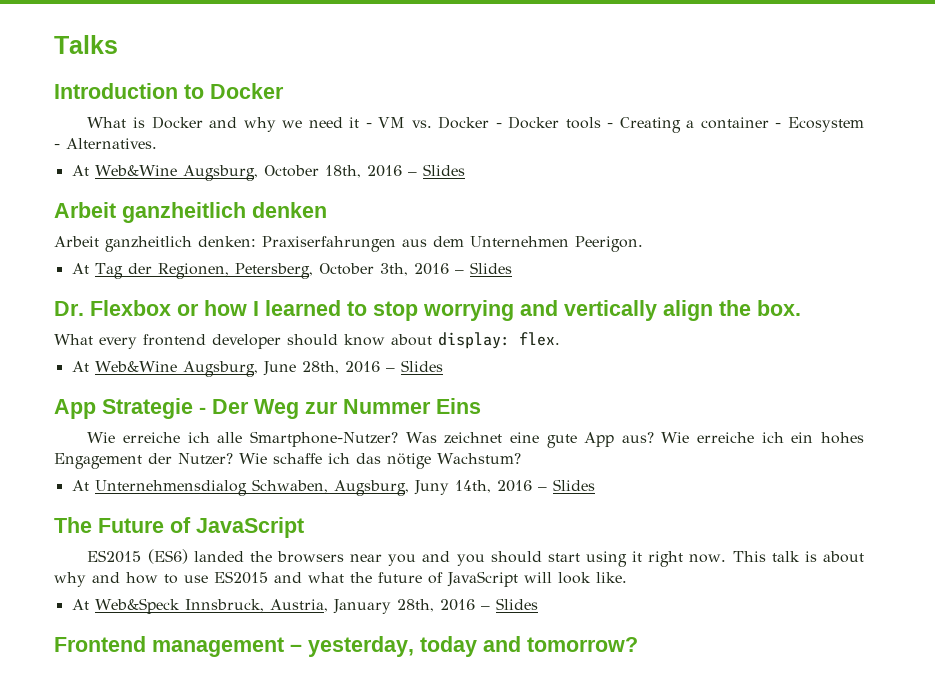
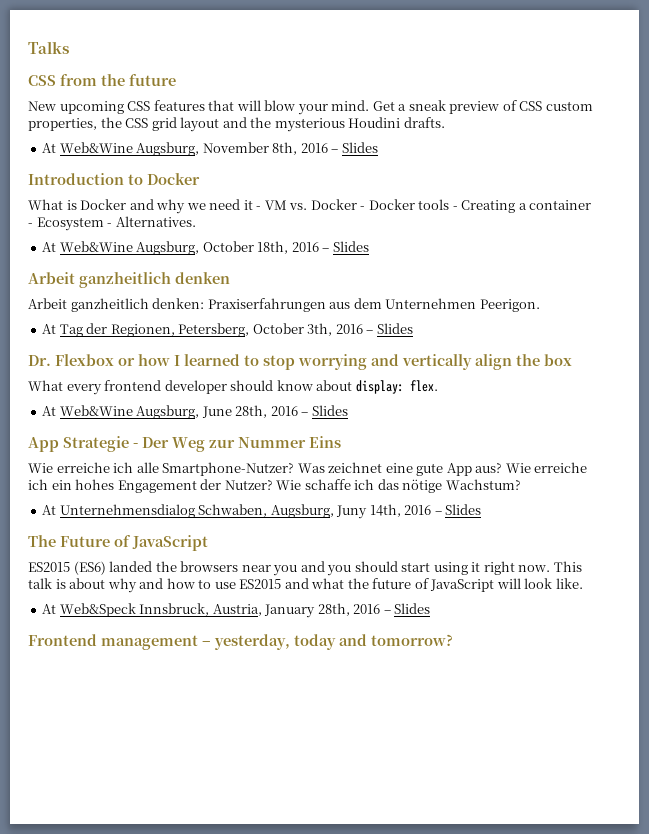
+ CSS from the future
+ New upcoming CSS features that will blow your mind. Get a sneak preview of CSS custom properties, the CSS grid layout and the mysterious Houdini drafts.
+ At Web&Wine Augsburg, November 8th, 2016 – Slides
- Dr. Flexbox or how I learned to stop worrying and vertically align the box.
+ Dr. Flexbox or how I learned to stop worrying and vertically align the box

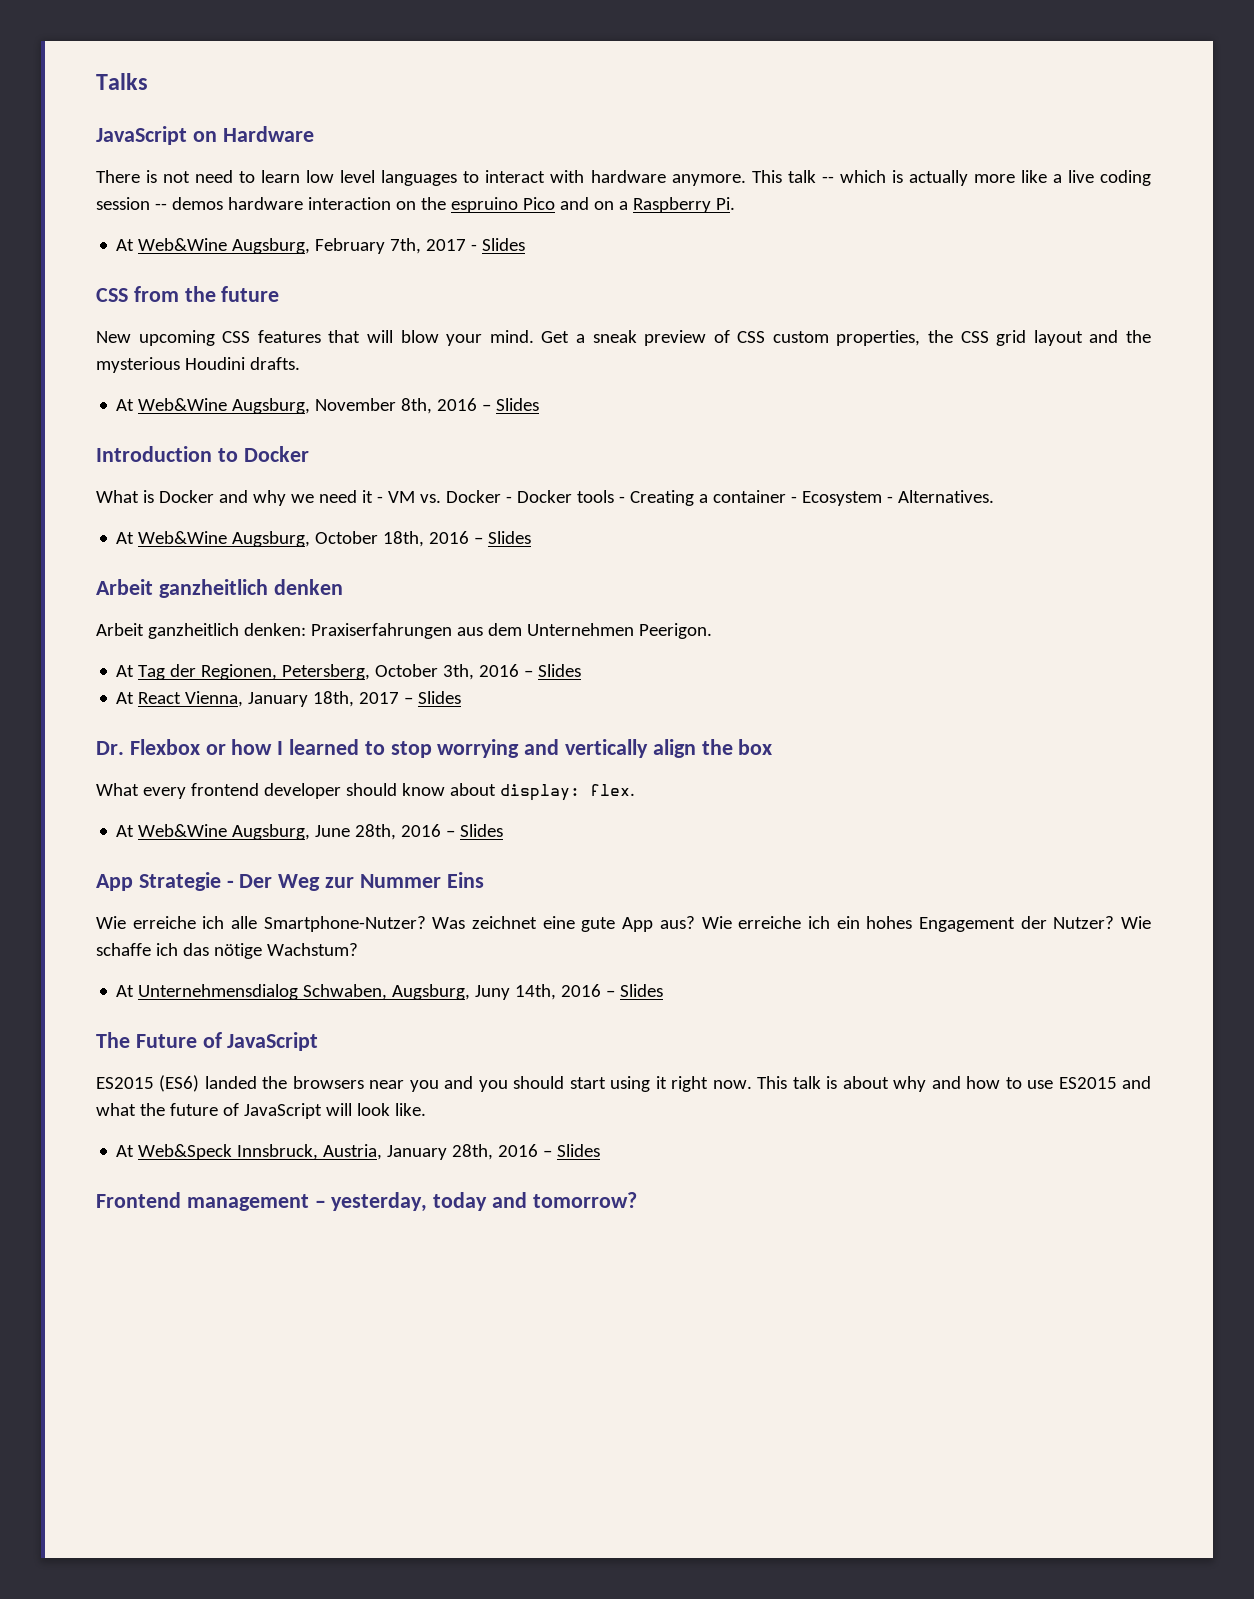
+ JavaScript on Hardware
+ There is not need to learn low level languages to interact with hardware anymore. This talk -- which is actually more like a live coding session -- demos hardware interaction on the espruino Pico and on a Raspberry Pi.
+ At Web&Wine Augsburg, February 7th, 2017 - Slides
+ At React Vienna, January 18th, 2017 – Slides

